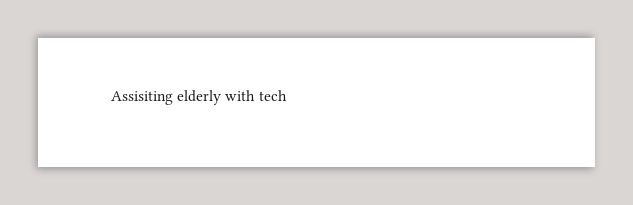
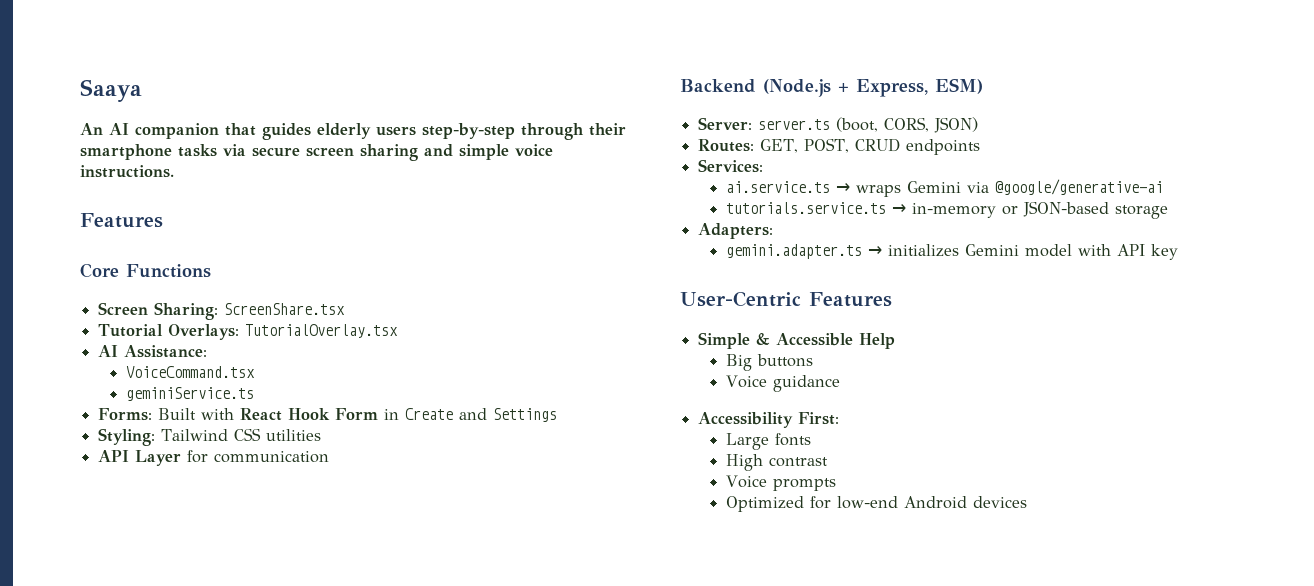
- Assisiting elderly with tech
+ Saaya
+ An AI companion that guides elderly users step-by-step through their smartphone tasks via secure screen sharing and simple voice instructions.
+ Features
+ Core Functions
+ Screen Sharing: ScreenShare.tsx
+ Tutorial Overlays: TutorialOverlay.tsx
+ AI Assistance:
+ VoiceCommand.tsx
+ geminiService.ts
+ Forms: Built with React Hook Form in Create and Settings
+ Styling: Tailwind CSS utilities
+ API Layer for communication
+ Backend (Node.js + Express, ESM)
+ Server: server.ts (boot, CORS, JSON)
+ Routes: GET, POST, CRUD endpoints
+ Services:
+ ai.service.ts → wraps Gemini via @google/generative-ai
+ tutorials.service.ts → in-memory or JSON-based storage
+ Adapters:
+ gemini.adapter.ts → initializes Gemini model with API key
+ User-Centric Features
+ Simple & Accessible Help
+ Big buttons
+ Voice guidance
+ Accessibility First:
+ Large fonts
+ High contrast
+ Voice prompts
+ Optimized for low-end Android devices

